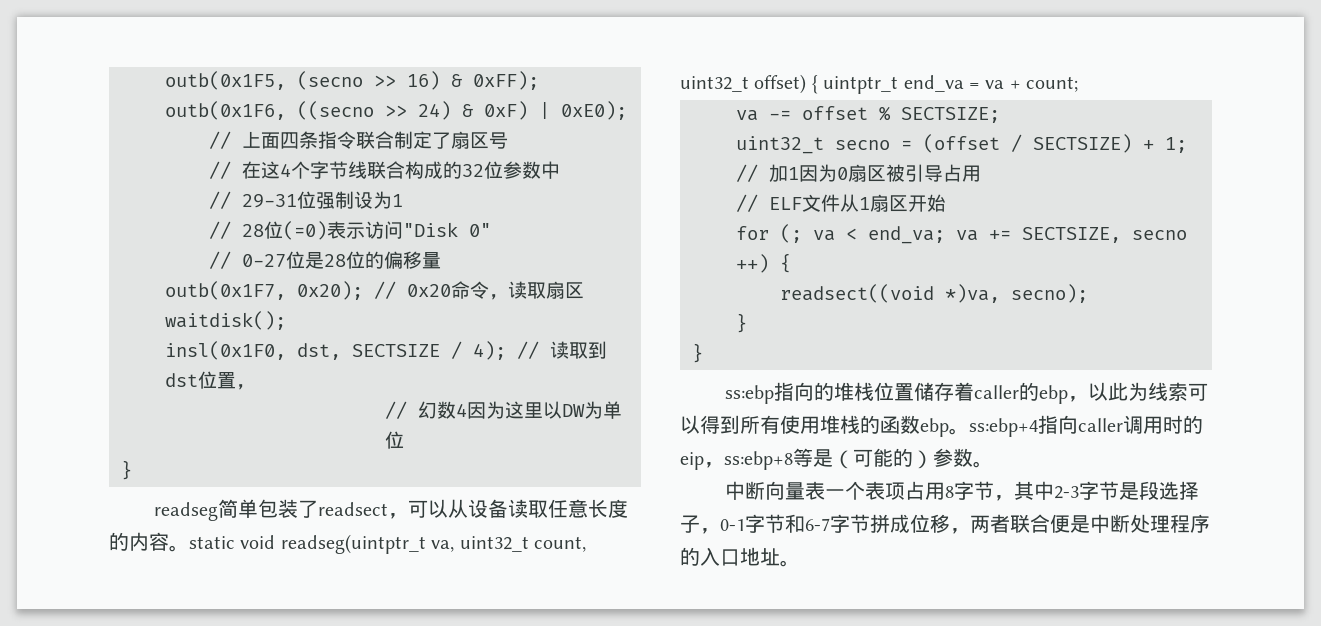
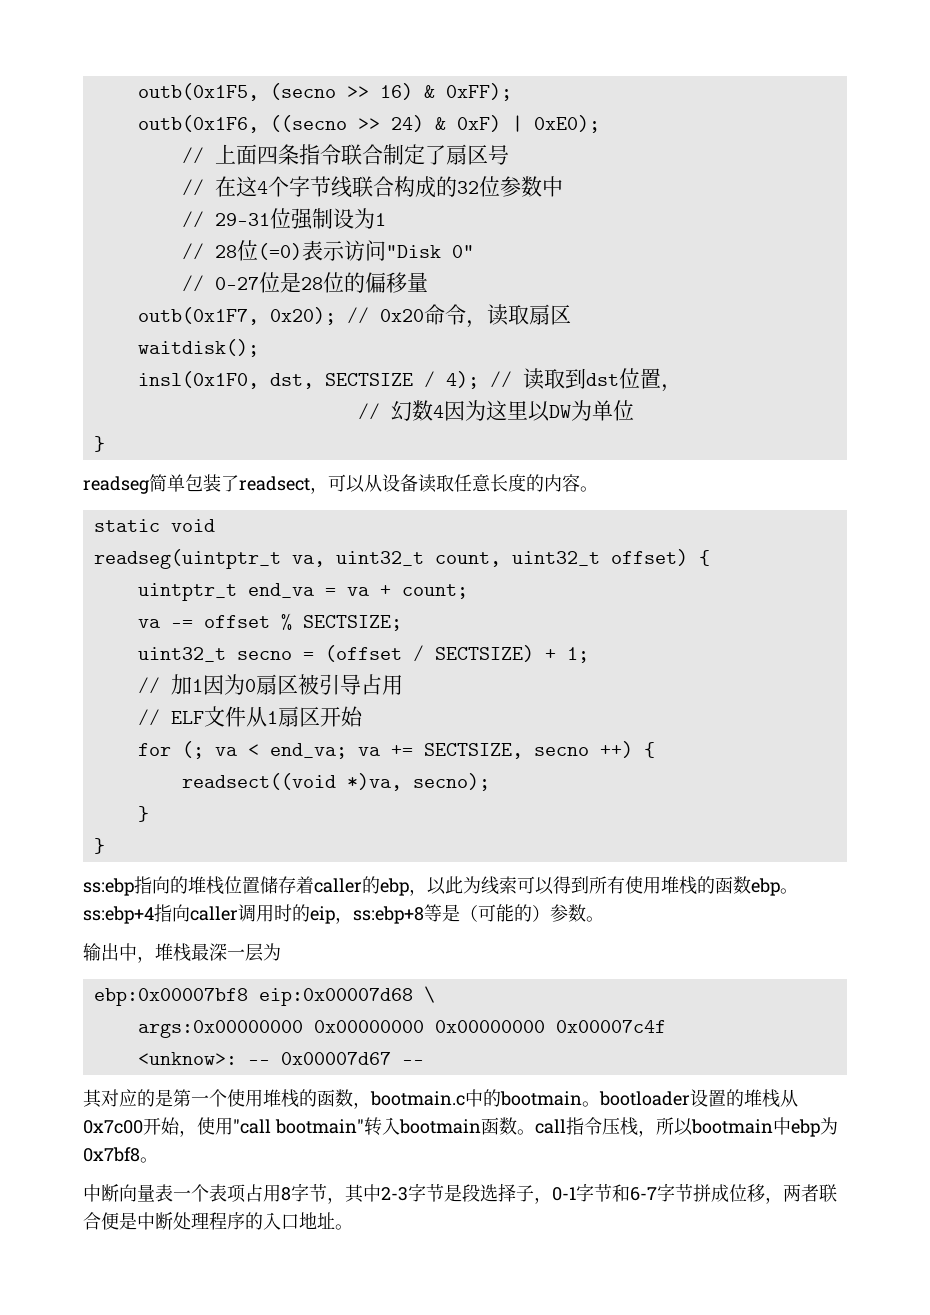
- readseg简单包装了readsect，可以从设备读取任意长度的内容。static void readseg(uintptr_t va, uint32_t count, uint32_t offset) { uintptr_t end_va = va + count;
+ readseg简单包装了readsect，可以从设备读取任意长度的内容。
+ static void
+ readseg(uintptr_t va, uint32_t count, uint32_t offset) {
+ uintptr_t end_va = va + count;
+ 输出中，堆栈最深一层为
+ ebp:0x00007bf8 eip:0x00007d68 \
+ args:0x00000000 0x00000000 0x00000000 0x00007c4f
+ <unknow>: -- 0x00007d67 --
+ 其对应的是第一个使用堆栈的函数，bootmain.c中的bootmain。bootloader设置的堆栈从0x7c00开始，使用"call bootmain"转入bootmain函数。call指令压栈，所以bootmain中ebp为0x7bf8。

